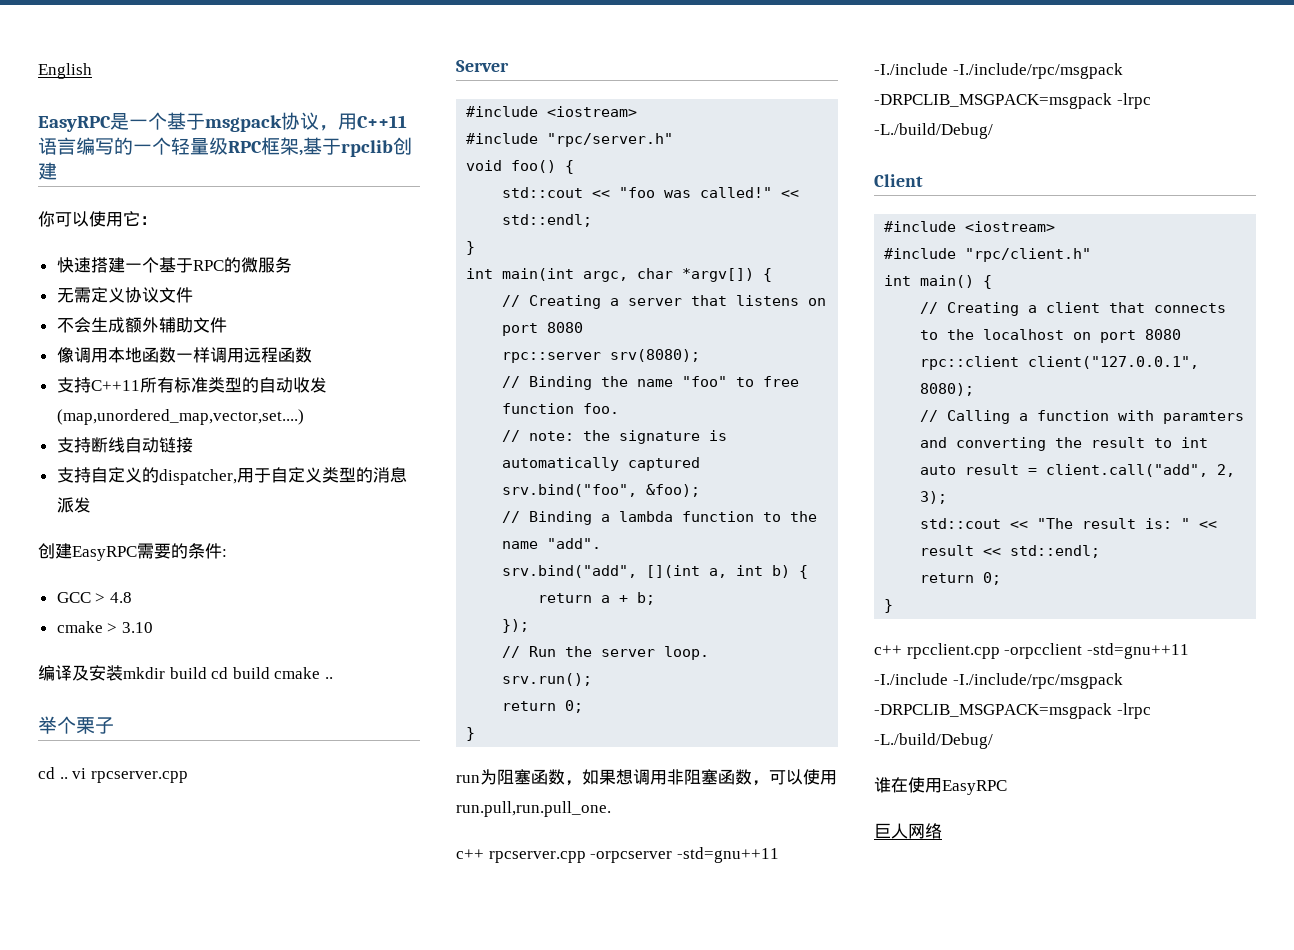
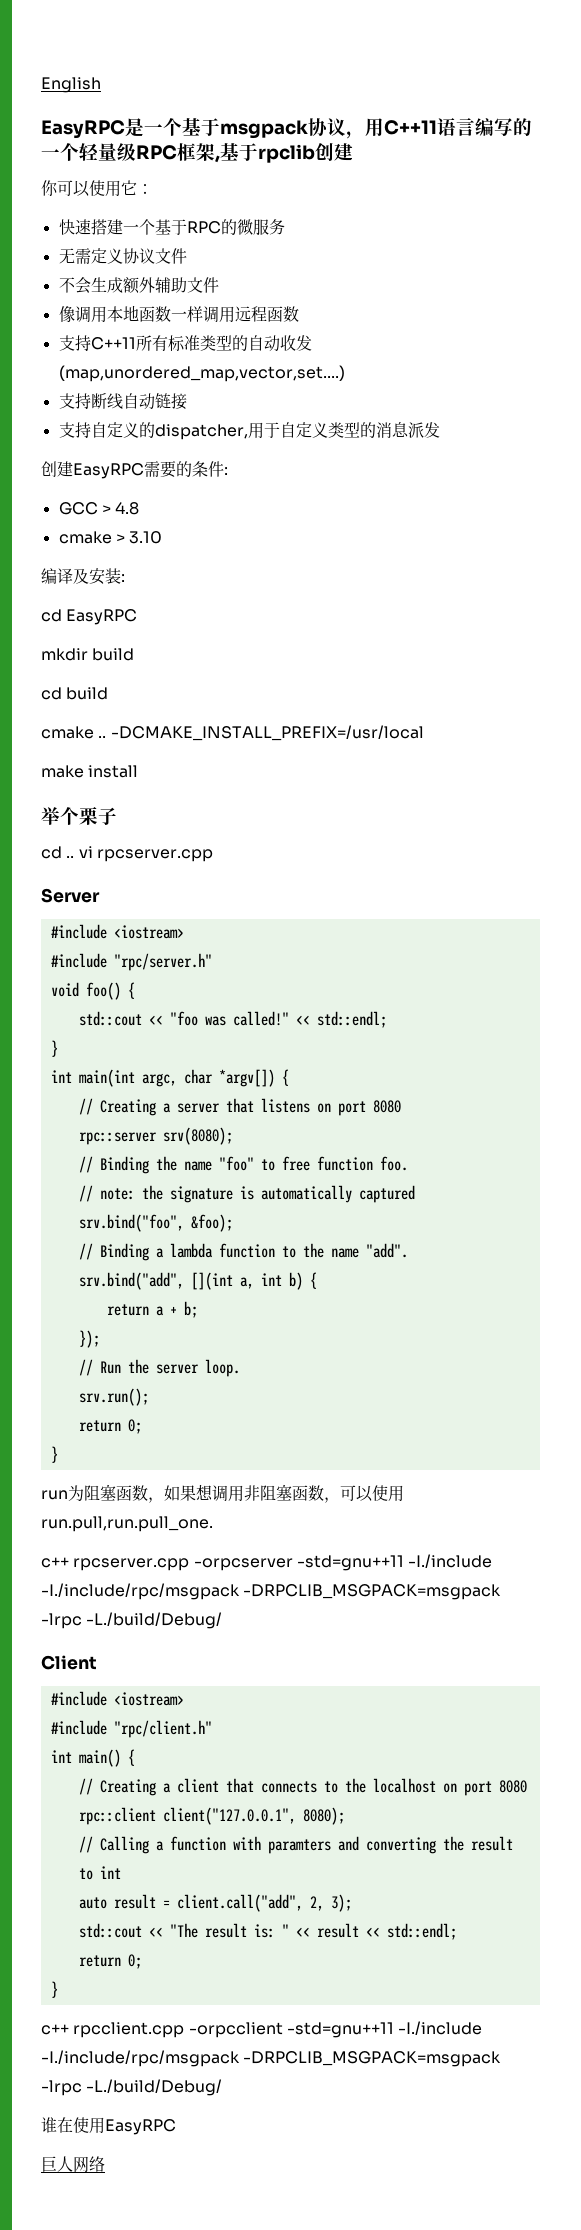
- 编译及安装mkdir build cd build cmake ..
+ 编译及安装:
+ cd EasyRPC
+ mkdir build
+ cd build
+ cmake .. -DCMAKE_INSTALL_PREFIX=/usr/local
+ make install

